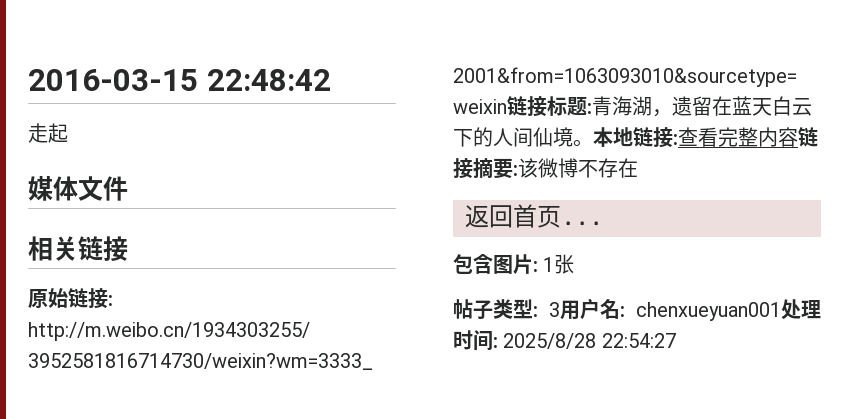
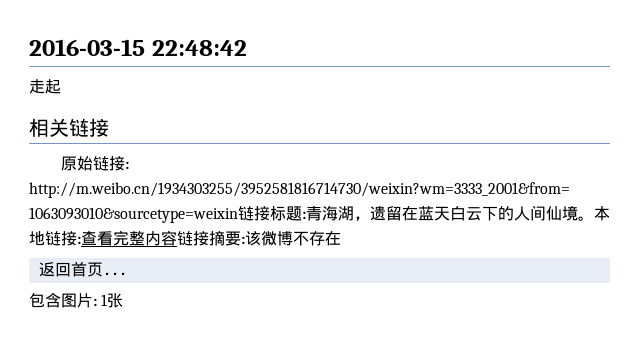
- 媒体文件
- 帖子类型: 3用户名: chenxueyuan001处理时间: 2025/8/28 22:54:27

